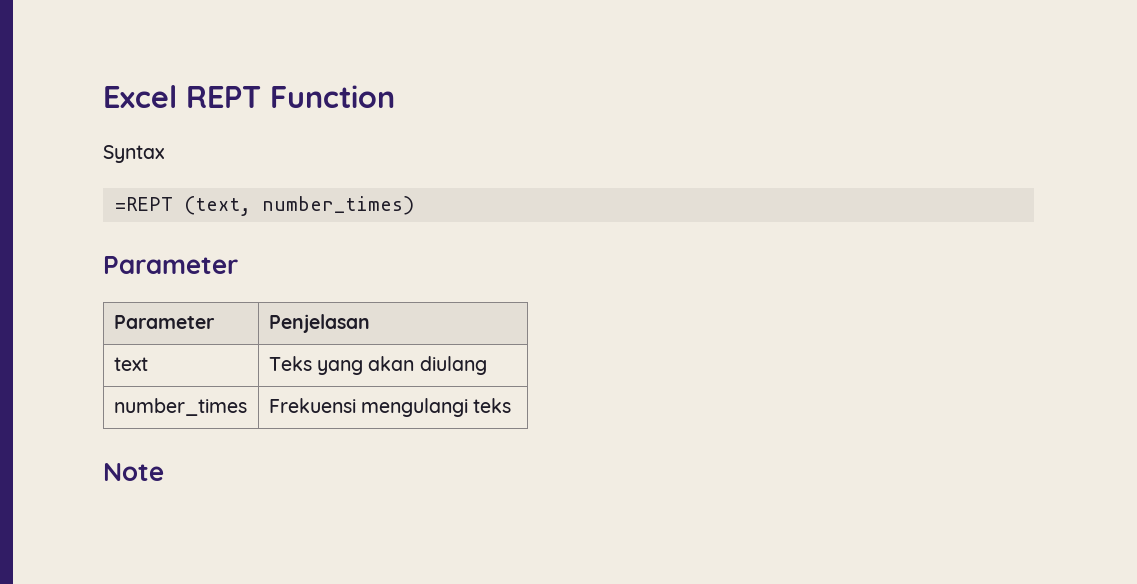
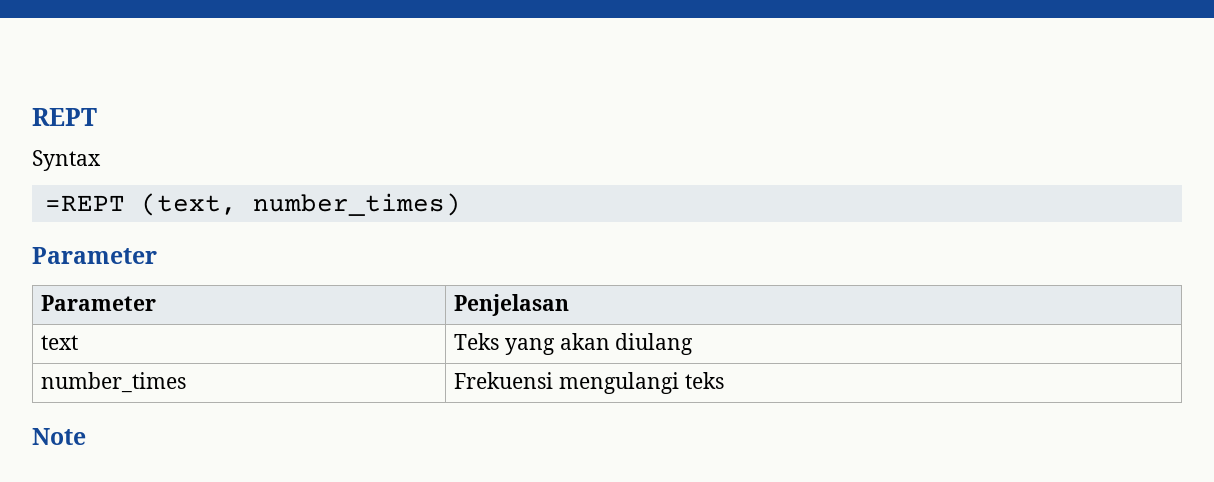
- Excel REPT Function
+ REPT

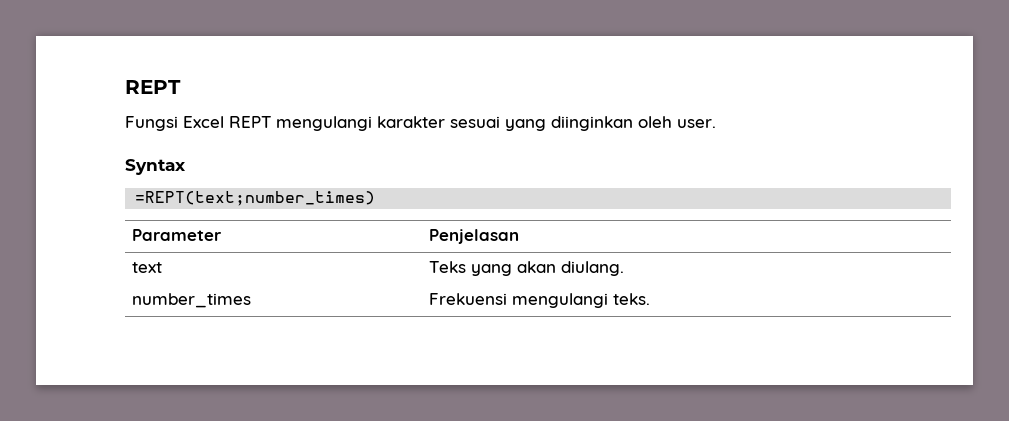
+ Fungsi Excel REPT mengulangi karakter sesuai yang diinginkan oleh user.
  Syntax
- =REPT (text, number_times)
- Parameter
+ =REPT(text;number_times)
- text | Teks yang akan diulang
+ text | Teks yang akan diulang.
- number_times | Frekuensi mengulangi teks
- Note
+ number_times | Frekuensi mengulangi teks.

